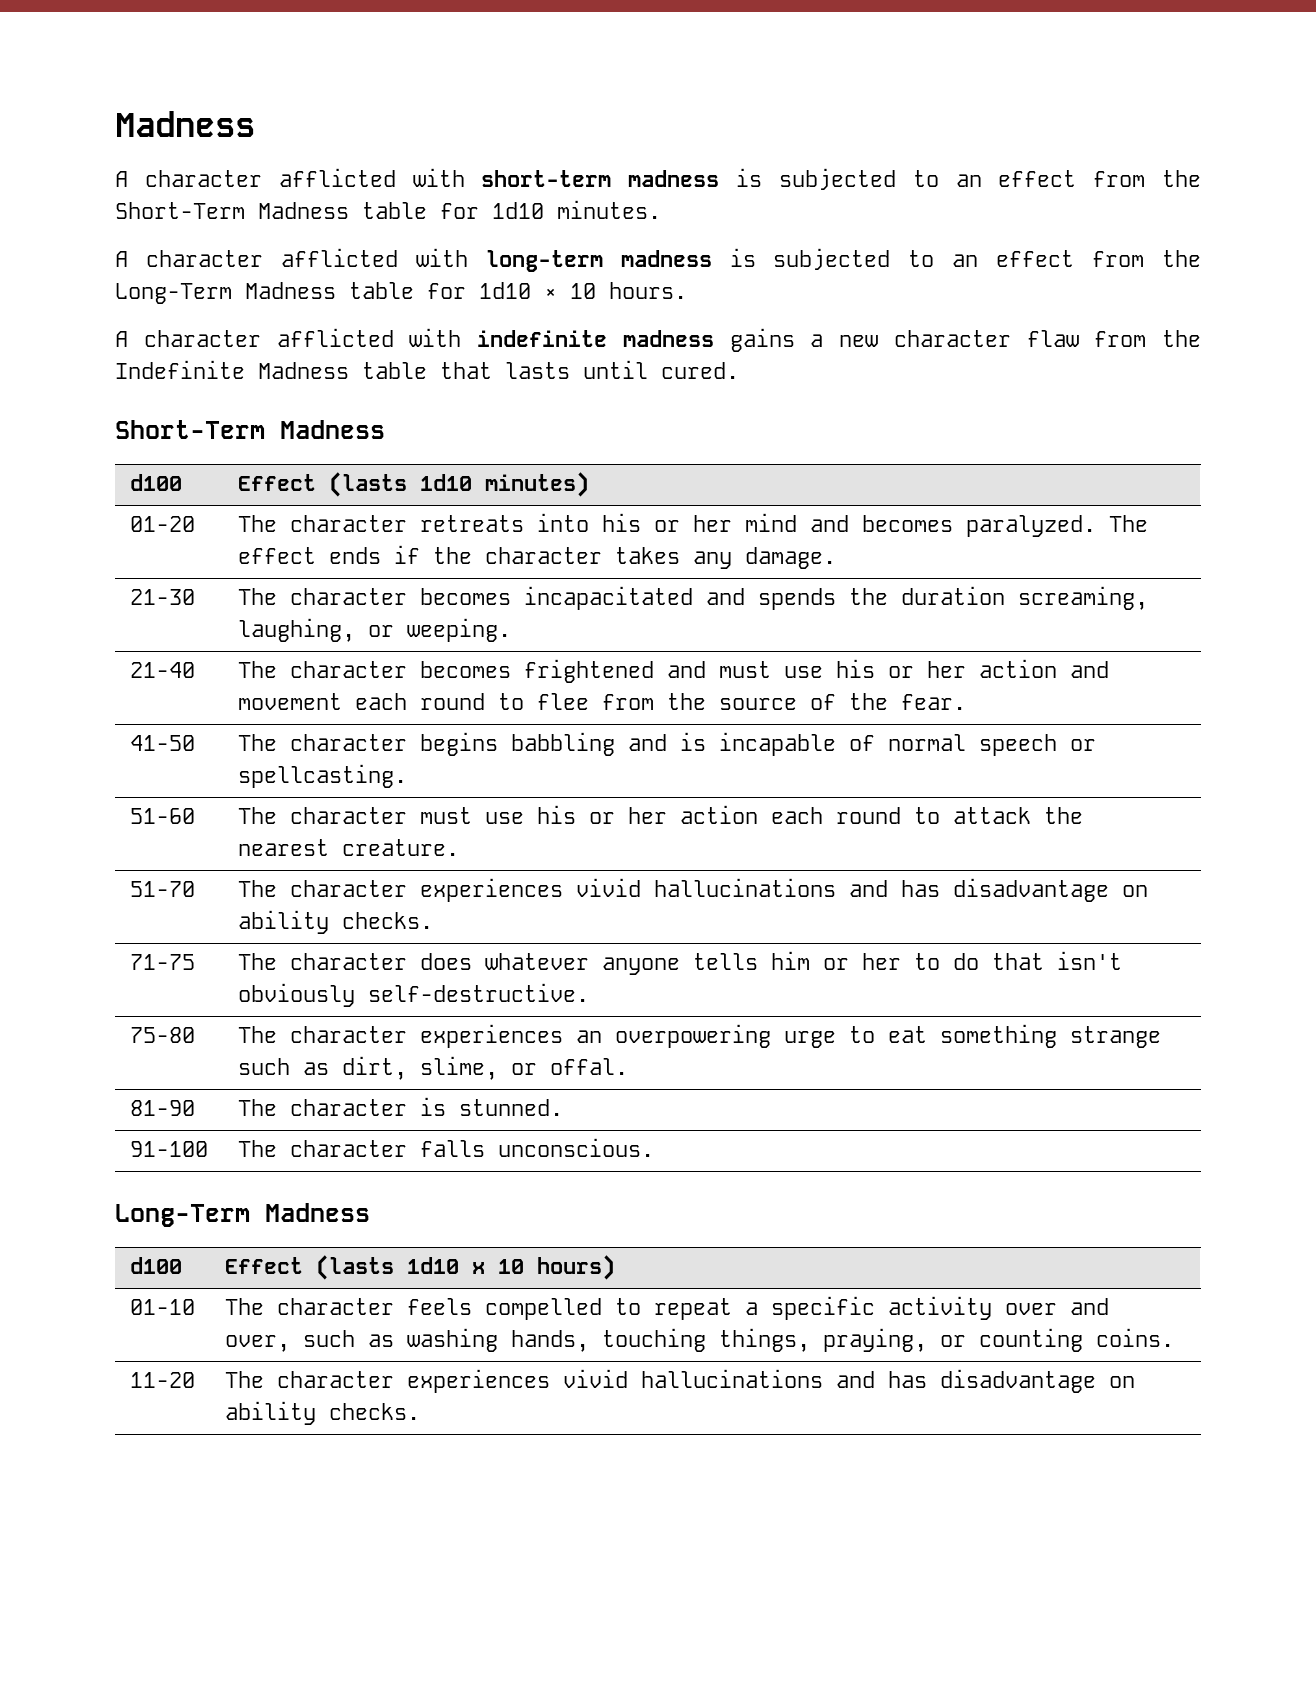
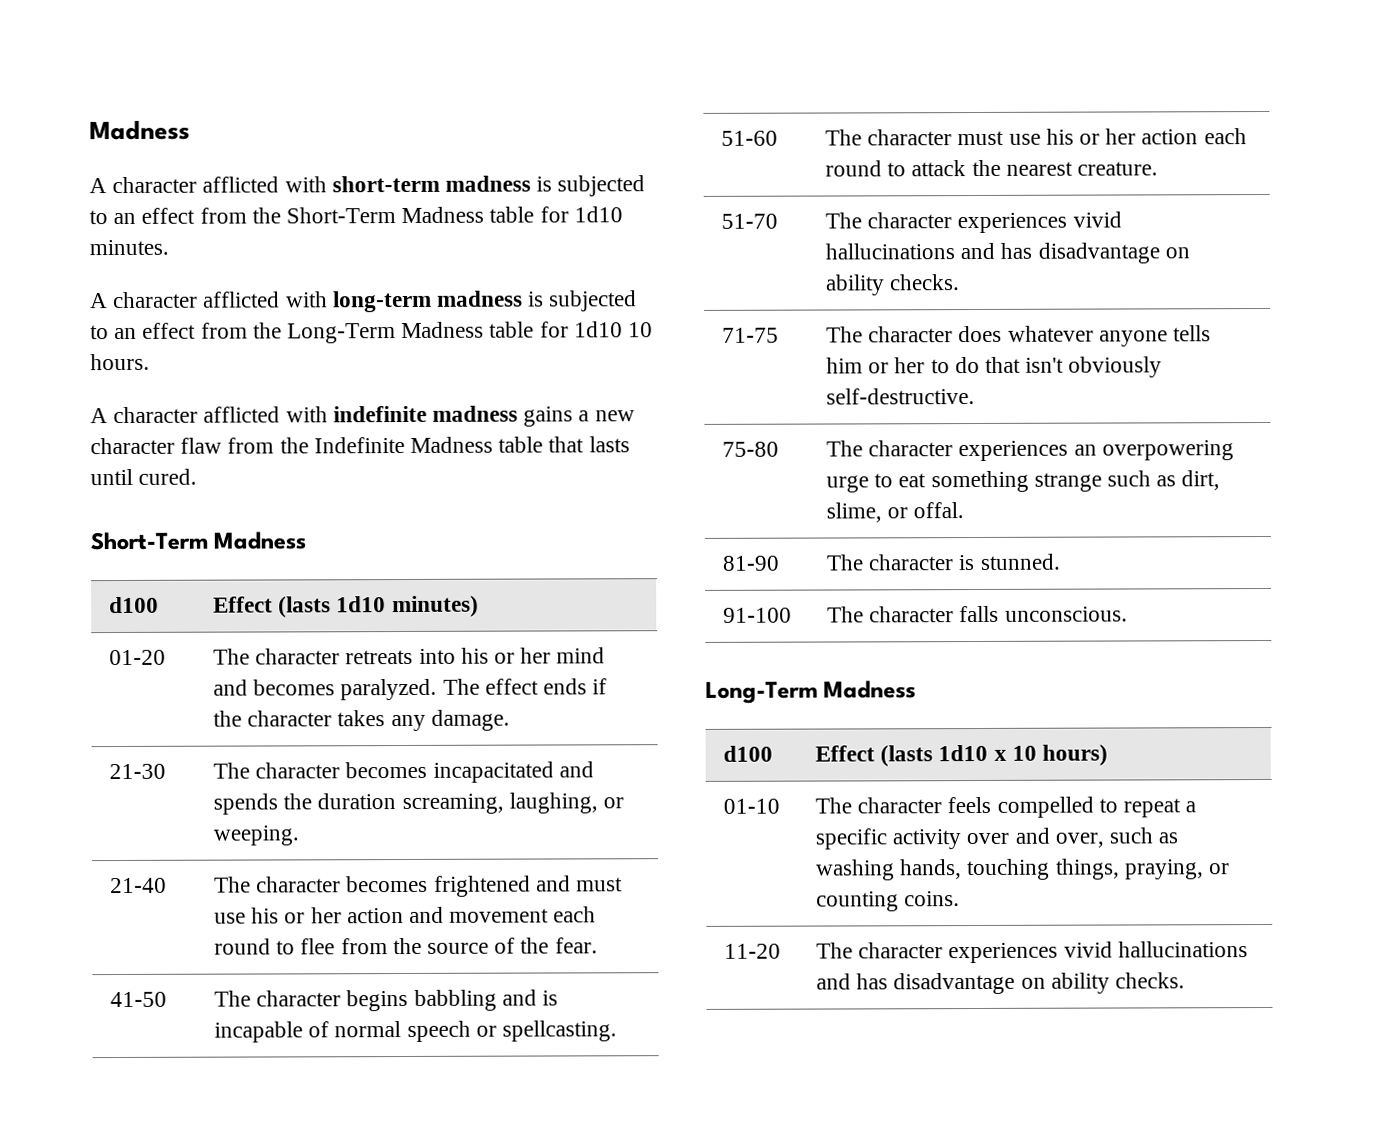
- A character afflicted with long-term madness is subjected to an effect from the Long-Term Madness table for 1d10 × 10 hours.
+ A character afflicted with long-term madness is subjected to an effect from the Long-Term Madness table for 1d10 10 hours.

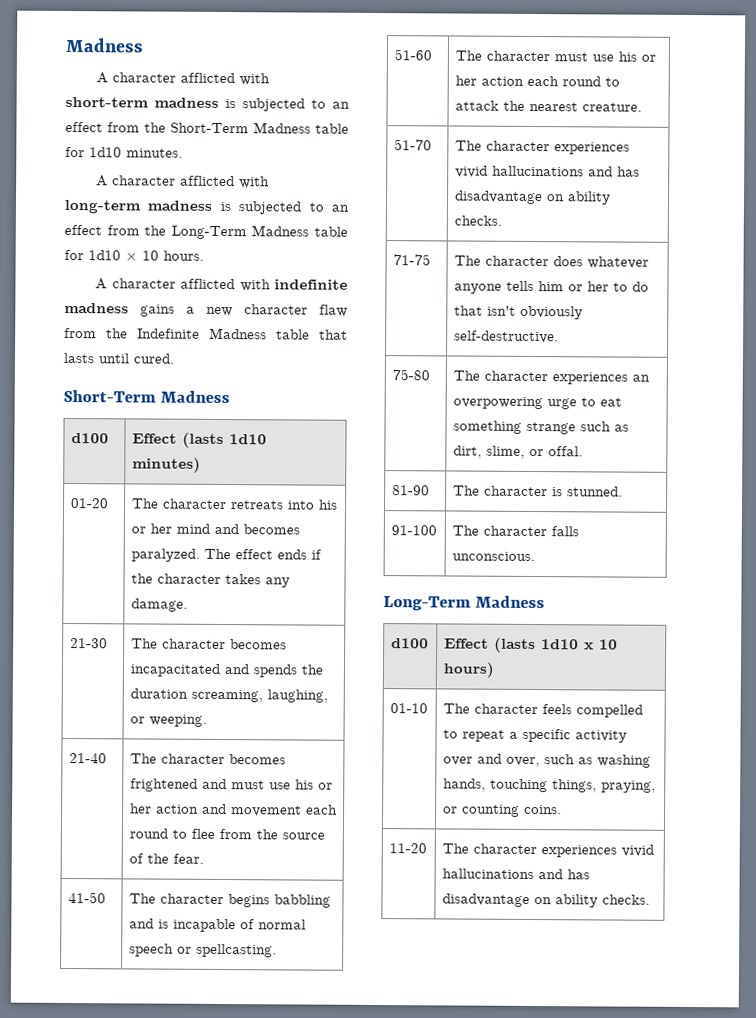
- A character afflicted with long-term madness is subjected to an effect from the Long-Term Madness table for 1d10 10 hours.
+ A character afflicted with long-term madness is subjected to an effect from the Long-Term Madness table for 1d10 × 10 hours.

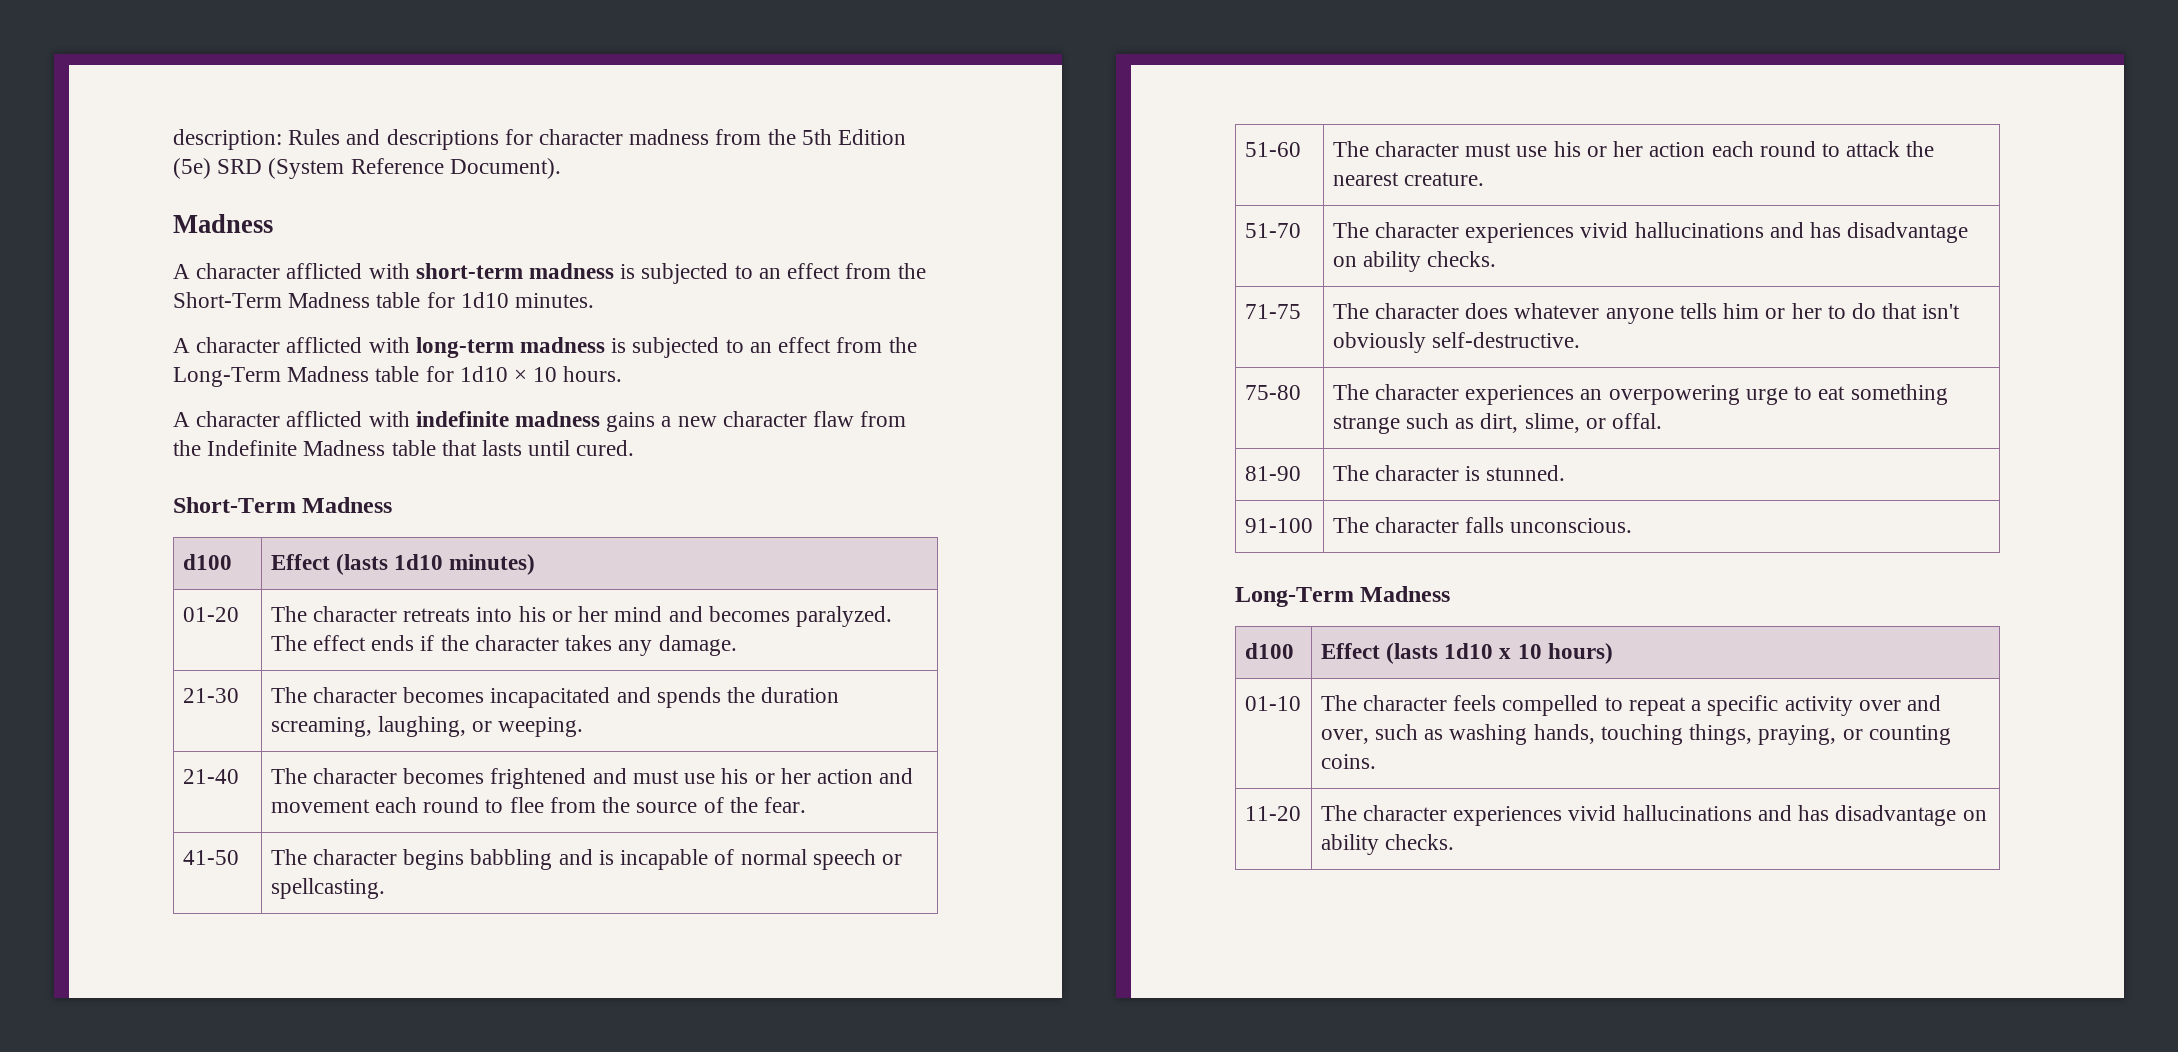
+ description: Rules and descriptions for character madness from the 5th Edition (5e) SRD (System Reference Document).

